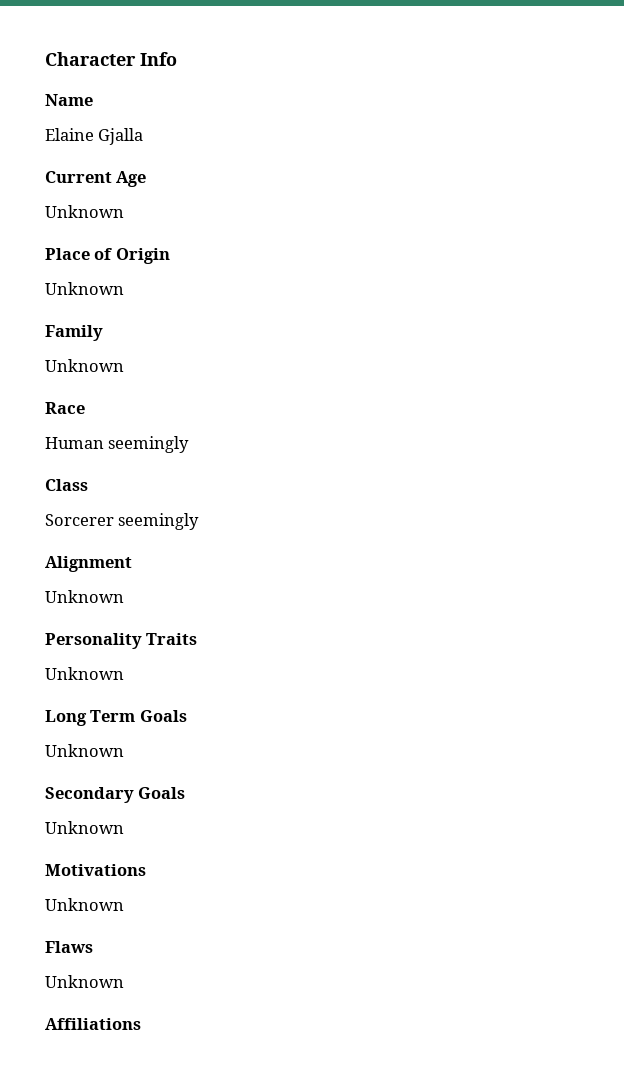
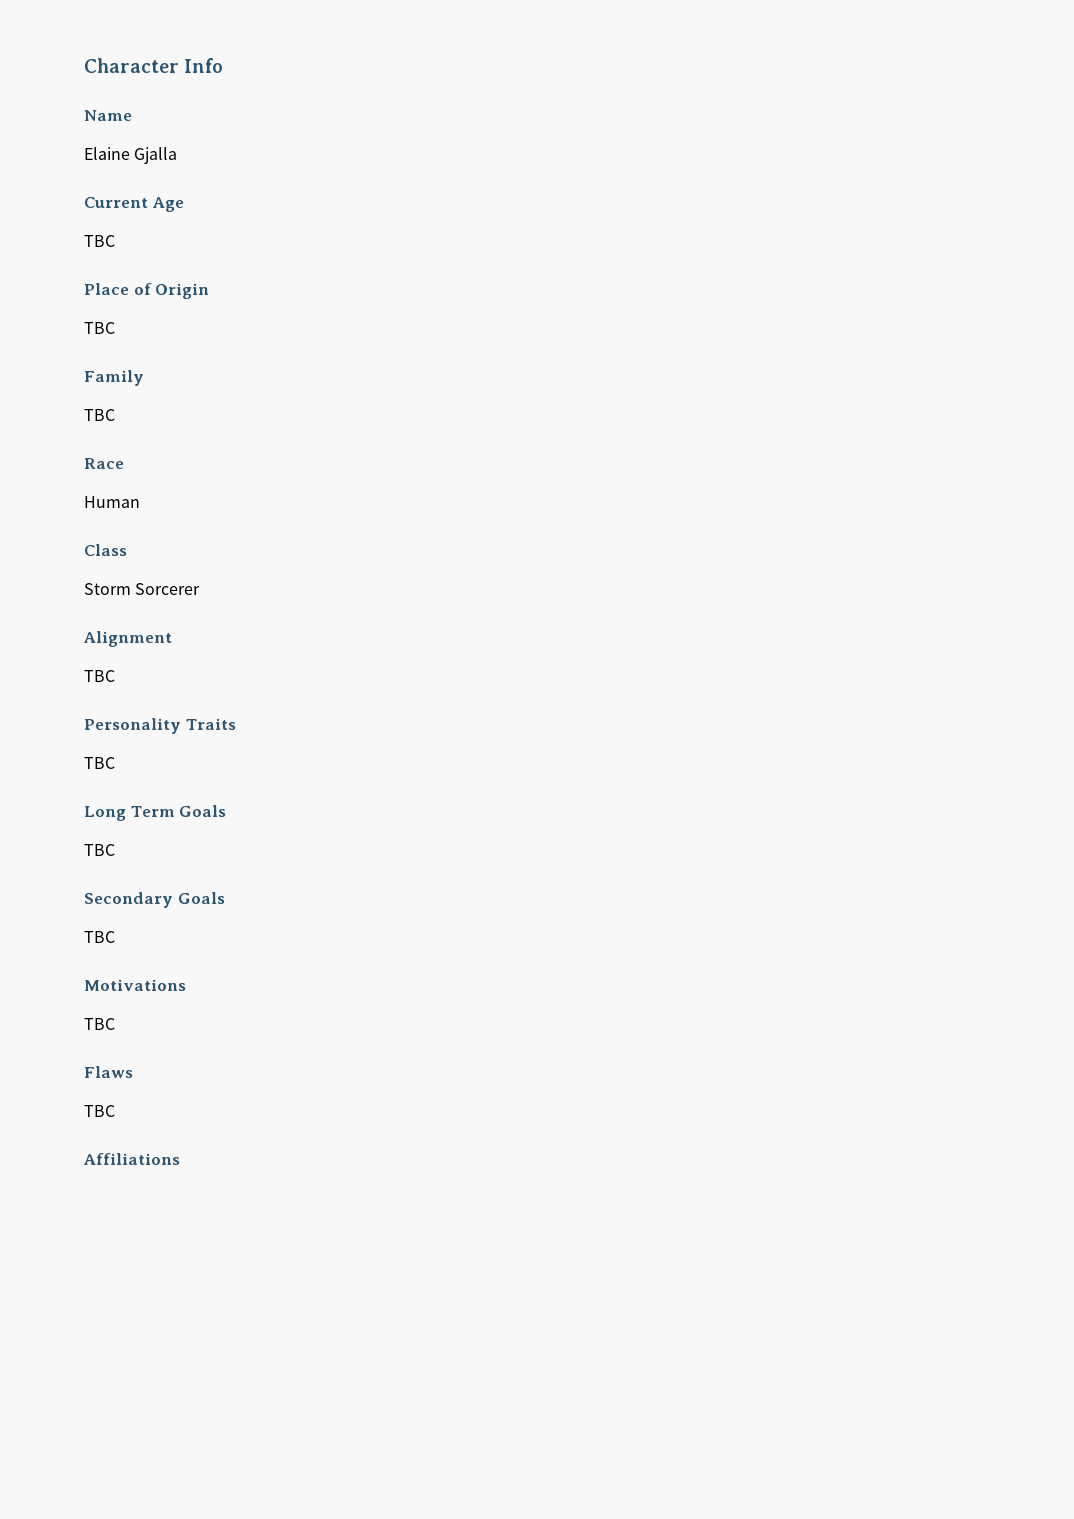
  Current Age
- Unknown
+ TBC
  Place of Origin
- Unknown
+ TBC
  Family
- Unknown
+ TBC
- Human seemingly
+ Human
- Sorcerer seemingly
+ Storm Sorcerer
  Alignment
- Unknown
+ TBC
  Personality Traits
- Unknown
+ TBC
  Long Term Goals
- Unknown
+ TBC
  Secondary Goals
- Unknown
+ TBC
  Motivations
- Unknown
+ TBC
  Flaws
- Unknown
+ TBC

